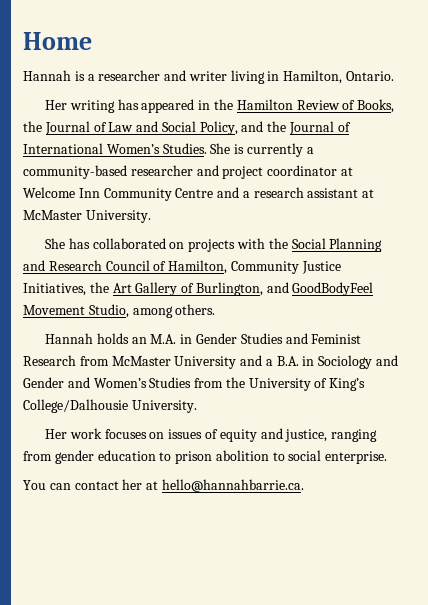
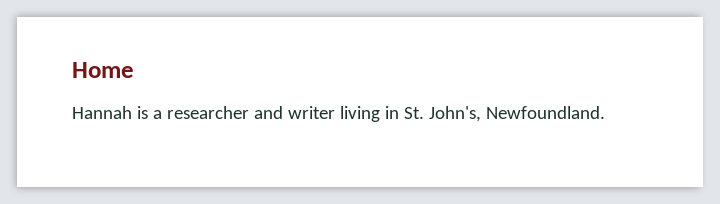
- Hannah is a researcher and writer living in Hamilton, Ontario.
- Her writing has appeared in the Hamilton Review of Books, the Journal of Law and Social Policy, and the Journal of International Women’s Studies. She is currently a community-based researcher and project coordinator at Welcome Inn Community Centre and a research assistant at McMaster University.
- She has collaborated on projects with the Social Planning and Research Council of Hamilton, Community Justice Initiatives, the Art Gallery of Burlington, and GoodBodyFeel Movement Studio, among others.
- Hannah holds an M.A. in Gender Studies and Feminist Research from McMaster University and a B.A. in Sociology and Gender and Women’s Studies from the University of King’s College/Dalhousie University.
- Her work focuses on issues of equity and justice, ranging from gender education to prison abolition to social enterprise.
- You can contact her at hello@hannahbarrie.ca.
+ Hannah is a researcher and writer living in St. John's, Newfoundland.

